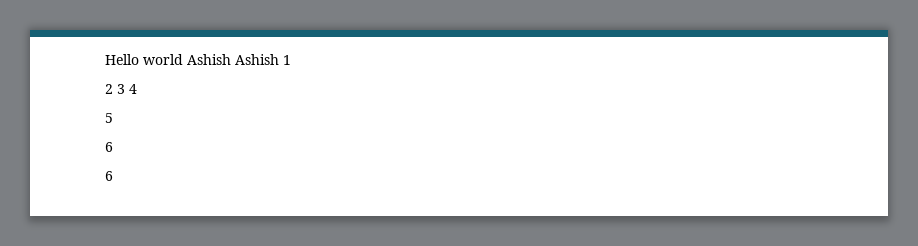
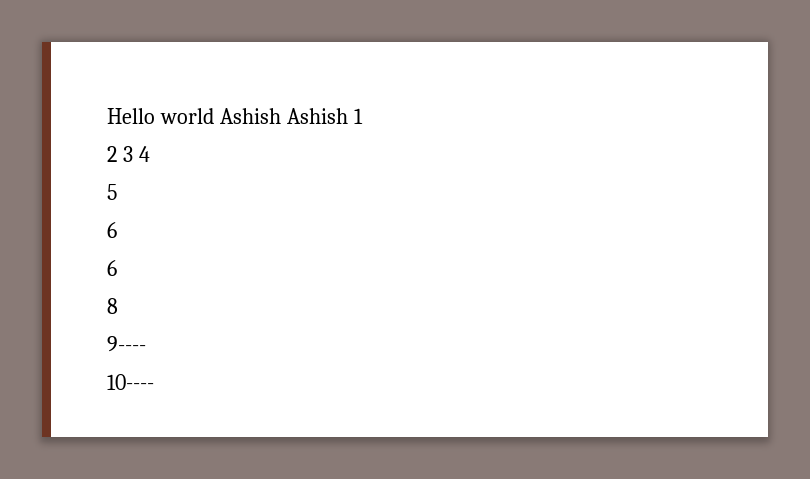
+ 8
+ 9----
+ 10----

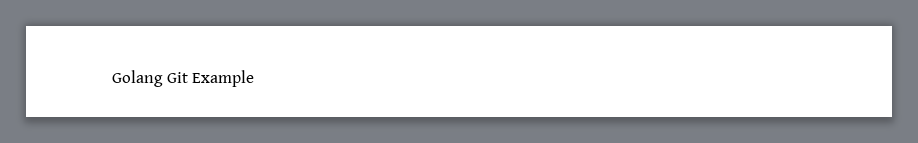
- Hello world Ashish Ashish 1
- 2 3 4
- 5
- 6
- 6
- 8
- 9----
- 10----
+ Golang Git Example

